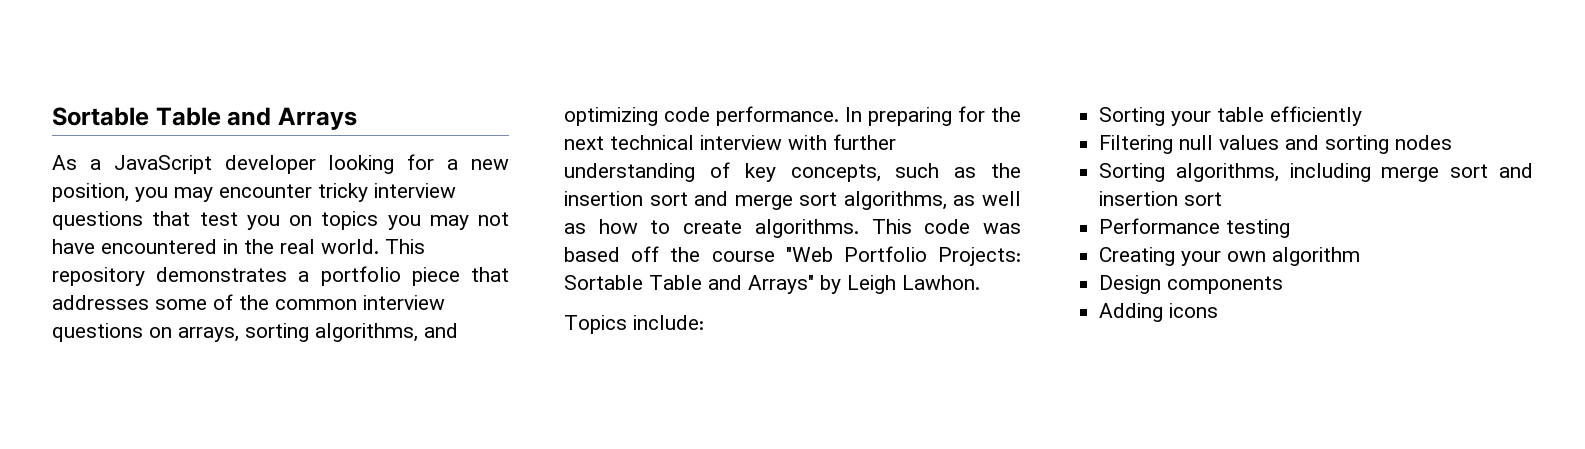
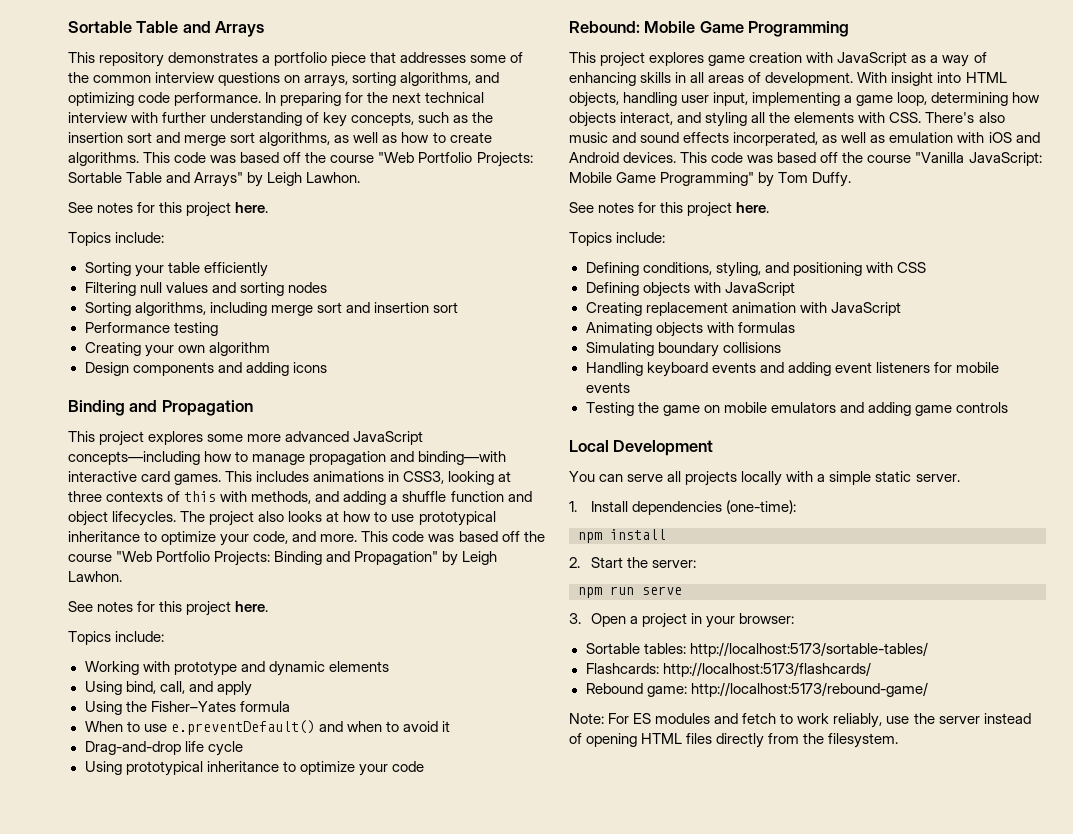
- As a JavaScript developer looking for a new position, you may encounter tricky interview questions that test you on topics you may not have encountered in the real world.
  This code was based off the course "Web Portfolio Projects: Sortable Table and Arrays" by Leigh Lawhon.
+ See notes for this project here.
- Design components
- Adding icons
+ Design components and adding icons
+ Binding and Propagation
+ This project explores some more advanced JavaScript concepts—including how to manage propagation and binding—with interactive card games. This includes animations in CSS3, looking at three contexts of this with methods, and adding a shuffle function and object lifecycles. The project also looks at how to use prototypical inheritance to optimize your code, and more. This code was based off the course "Web Portfolio Projects: Binding and Propagation" by Leigh Lawhon.
+ See notes for this project here.
+ Topics include:
+ Working with prototype and dynamic elements
+ Using bind, call, and apply
+ Using the Fisher–Yates formula
+ When to use e.preventDefault() and when to avoid it
+ Drag-and-drop life cycle
+ Using prototypical inheritance to optimize your code
+ Rebound: Mobile Game Programming
+ This project explores game creation with JavaScript as a way of enhancing skills in all areas of development. With insight into HTML objects, handling user input, implementing a game loop, determining how objects interact, and styling all the elements with CSS. There's also music and sound effects incorperated, as well as emulation with iOS and Android devices. This code was based off the course "Vanilla JavaScript: Mobile Game Programming" by Tom Duffy.
+ See notes for this project here.
+ Topics include:
+ Defining conditions, styling, and positioning with CSS
+ Defining objects with JavaScript
+ Creating replacement animation with JavaScript
+ Animating objects with formulas
+ Simulating boundary collisions
+ Handling keyboard events and adding event listeners for mobile events
+ Testing the game on mobile emulators and adding game controls
+ Local Development
+ You can serve all projects locally with a simple static server.
+ 1. Install dependencies (one-time):
+ npm install
+ 2. Start the server:
+ npm run serve
+ 3. Open a project in your browser:
+ Sortable tables: http://localhost:5173/sortable-tables/
+ Flashcards: http://localhost:5173/flashcards/
+ Rebound game: http://localhost:5173/rebound-game/
+ Note: For ES modules and fetch to work reliably, use the server instead of opening HTML files directly from the filesystem.

